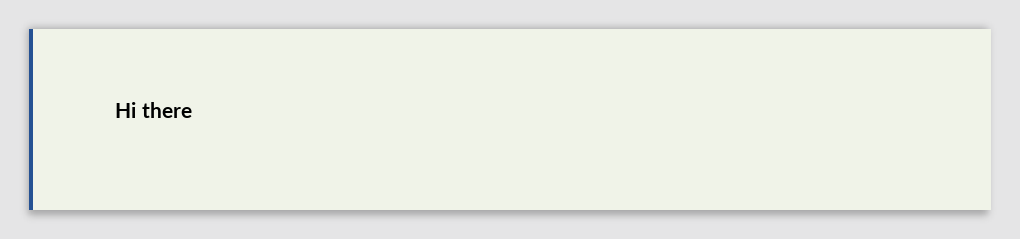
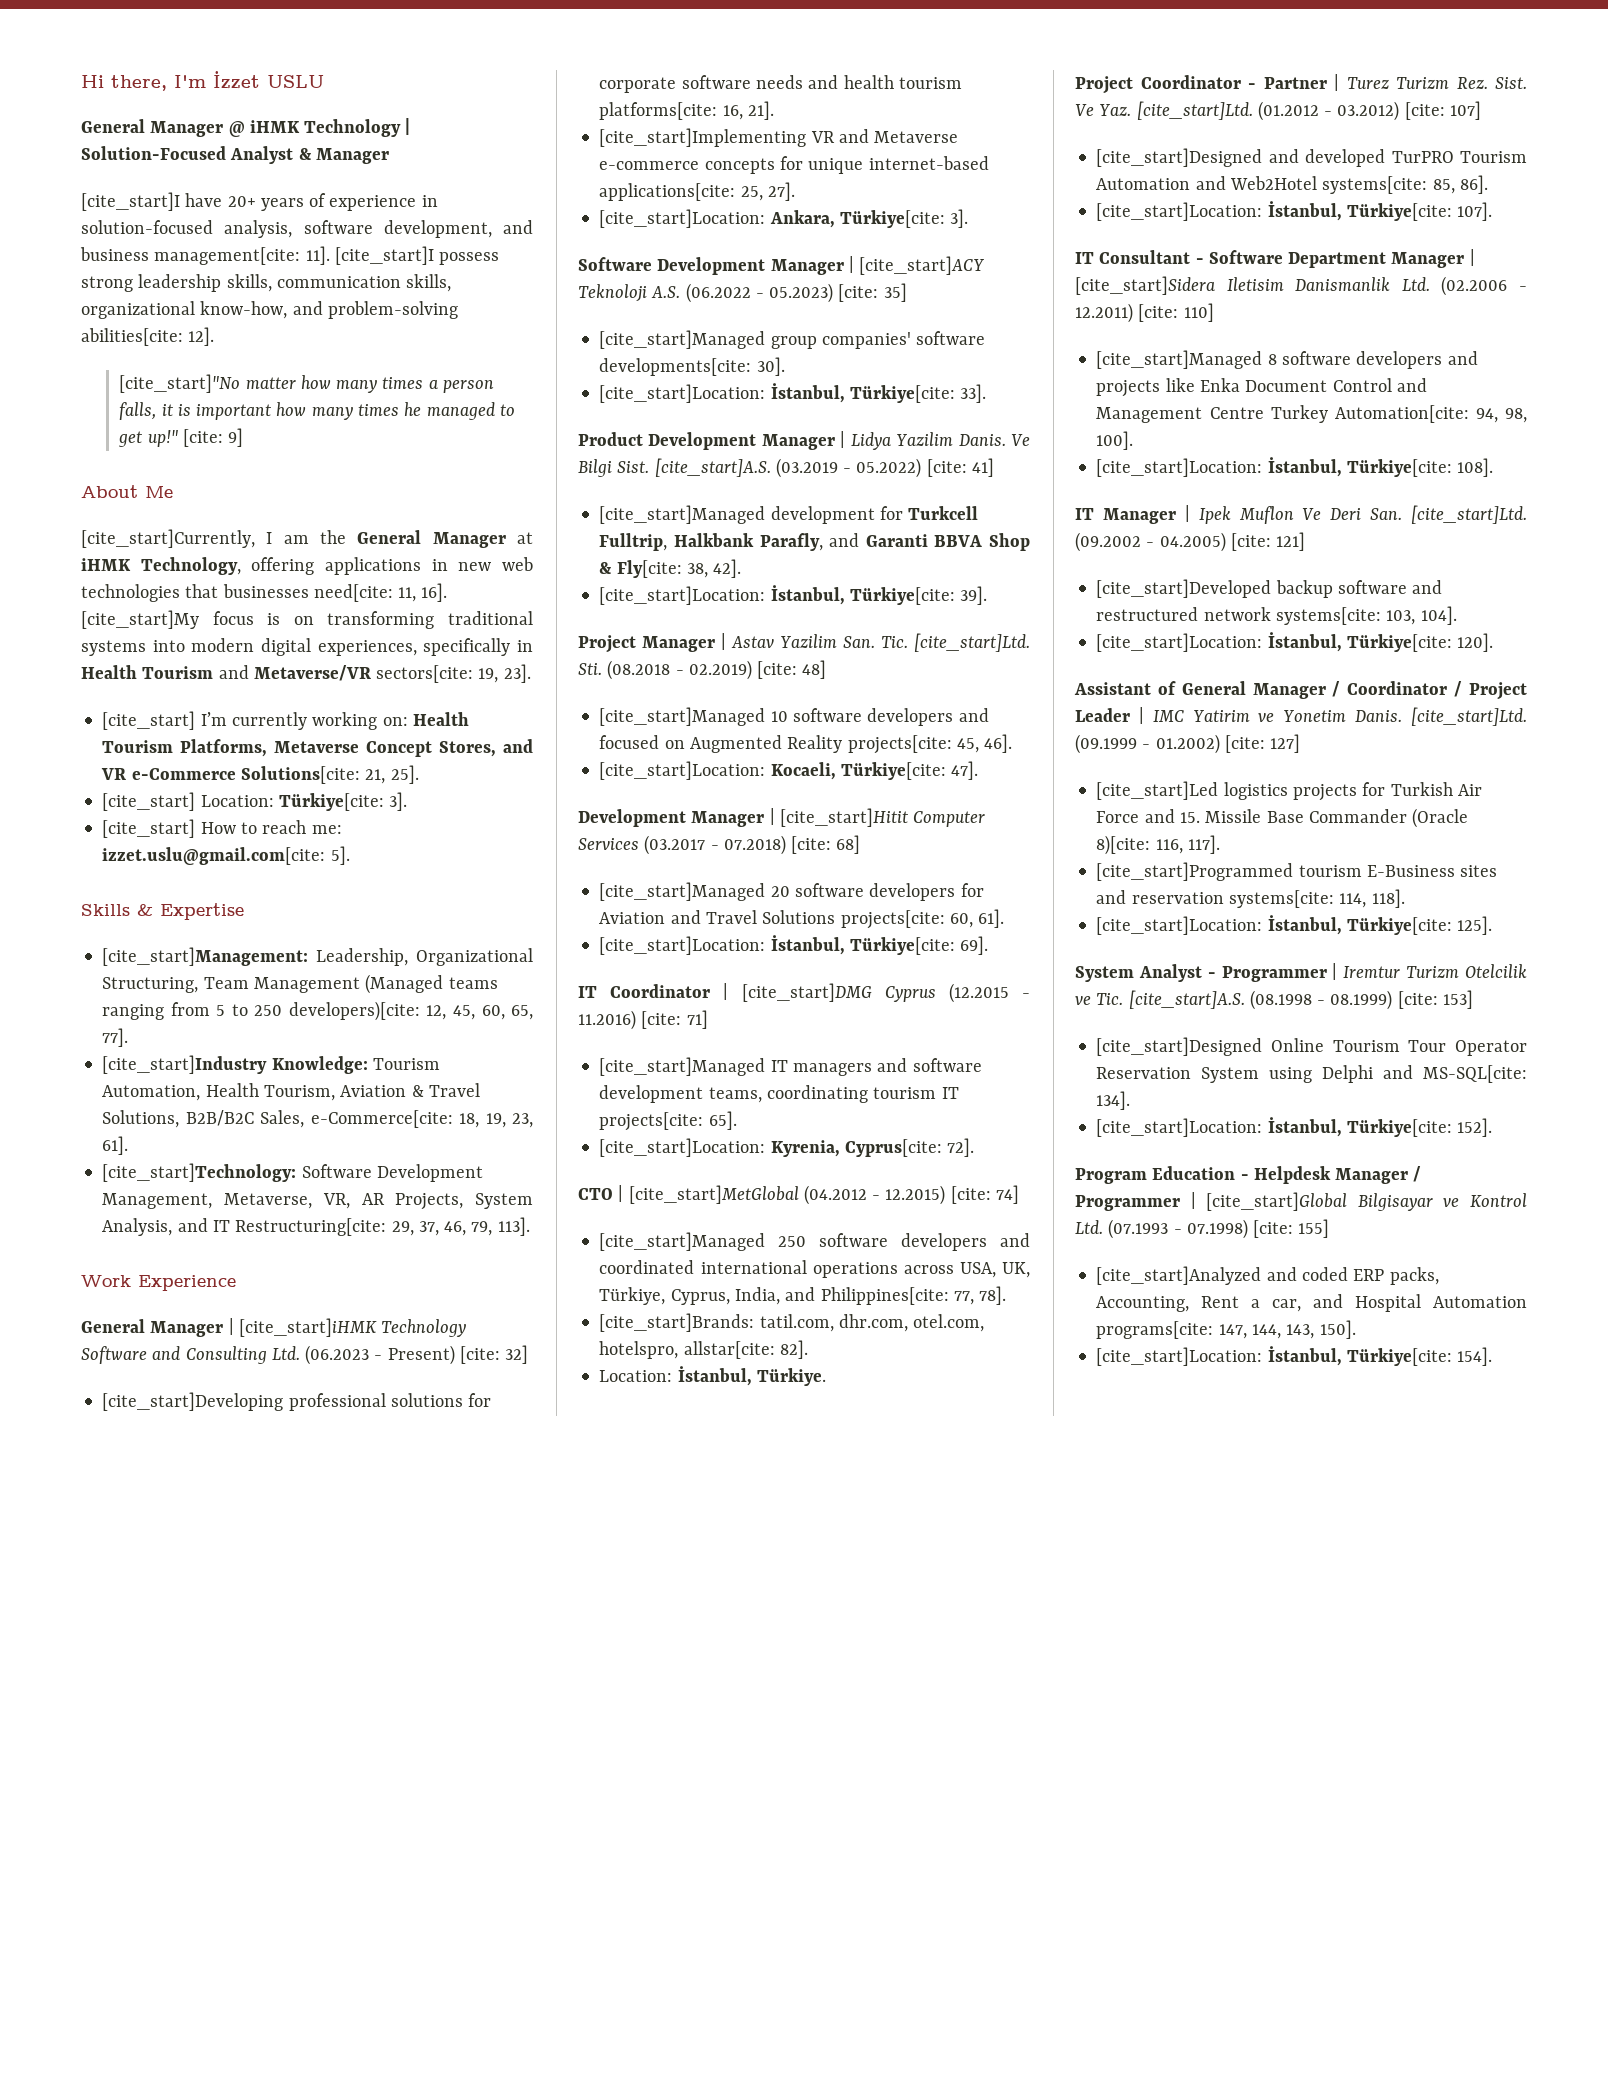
- Hi there
+ Hi there, I'm İzzet USLU
+ General Manager @ iHMK Technology | Solution-Focused Analyst & Manager
+ [cite_start]I have 20+ years of experience in solution-focused analysis, software development, and business management[cite: 11]. [cite_start]I possess strong leadership skills, communication skills, organizational know-how, and problem-solving abilities[cite: 12].
+ [cite_start]"No matter how many times a person falls, it is important how many times he managed to get up!" [cite: 9]
+ About Me
+ [cite_start]Currently, I am the General Manager at iHMK Technology, offering applications in new web technologies that businesses need[cite: 11, 16]. [cite_start]My focus is on transforming traditional systems into modern digital experiences, specifically in Health Tourism and Metaverse/VR sectors[cite: 19, 23].
+ [cite_start] I’m currently working on: Health Tourism Platforms, Metaverse Concept Stores, and VR e-Commerce Solutions[cite: 21, 25].
+ [cite_start] Location: Türkiye[cite: 3].
+ [cite_start] How to reach me: izzet.uslu@gmail.com[cite: 5].
+ Skills & Expertise
+ [cite_start]Management: Leadership, Organizational Structuring, Team Management (Managed teams ranging from 5 to 250 developers)[cite: 12, 45, 60, 65, 77].
+ [cite_start]Industry Knowledge: Tourism Automation, Health Tourism, Aviation & Travel Solutions, B2B/B2C Sales, e-Commerce[cite: 18, 19, 23, 61].
+ [cite_start]Technology: Software Development Management, Metaverse, VR, AR Projects, System Analysis, and IT Restructuring[cite: 29, 37, 46, 79, 113].
+ Work Experience
+ General Manager | [cite_start]iHMK Technology Software and Consulting Ltd. (06.2023 - Present) [cite: 32]
+ [cite_start]Developing professional solutions for corporate software needs and health tourism platforms[cite: 16, 21].
+ [cite_start]Implementing VR and Metaverse e-commerce concepts for unique internet-based applications[cite: 25, 27].
+ [cite_start]Location: Ankara, Türkiye[cite: 3].
+ Software Development Manager | [cite_start]ACY Teknoloji A.S. (06.2022 - 05.2023) [cite: 35]
+ [cite_start]Managed group companies' software developments[cite: 30].
+ [cite_start]Location: İstanbul, Türkiye[cite: 33].
+ Product Development Manager | Lidya Yazilim Danis. Ve Bilgi Sist. [cite_start]A.S. (03.2019 - 05.2022) [cite: 41]
+ [cite_start]Managed development for Turkcell Fulltrip, Halkbank Parafly, and Garanti BBVA Shop & Fly[cite: 38, 42].
+ [cite_start]Location: İstanbul, Türkiye[cite: 39].
+ Project Manager | Astav Yazilim San. Tic. [cite_start]Ltd. Sti. (08.2018 - 02.2019) [cite: 48]
+ [cite_start]Managed 10 software developers and focused on Augmented Reality projects[cite: 45, 46].
+ [cite_start]Location: Kocaeli, Türkiye[cite: 47].
+ Development Manager | [cite_start]Hitit Computer Services (03.2017 - 07.2018) [cite: 68]
+ [cite_start]Managed 20 software developers for Aviation and Travel Solutions projects[cite: 60, 61].
+ [cite_start]Location: İstanbul, Türkiye[cite: 69].
+ IT Coordinator | [cite_start]DMG Cyprus (12.2015 - 11.2016) [cite: 71]
+ [cite_start]Managed IT managers and software development teams, coordinating tourism IT projects[cite: 65].
+ [cite_start]Location: Kyrenia, Cyprus[cite: 72].
+ CTO | [cite_start]MetGlobal (04.2012 - 12.2015) [cite: 74]
+ [cite_start]Managed 250 software developers and coordinated international operations across USA, UK, Türkiye, Cyprus, India, and Philippines[cite: 77, 78].
+ [cite_start]Brands: tatil.com, dhr.com, otel.com, hotelspro, allstar[cite: 82].
+ Location: İstanbul, Türkiye.
+ Project Coordinator - Partner | Turez Turizm Rez. Sist. Ve Yaz. [cite_start]Ltd. (01.2012 - 03.2012) [cite: 107]
+ [cite_start]Designed and developed TurPRO Tourism Automation and Web2Hotel systems[cite: 85, 86].
+ [cite_start]Location: İstanbul, Türkiye[cite: 107].
+ IT Consultant - Software Department Manager | [cite_start]Sidera Iletisim Danismanlik Ltd. (02.2006 - 12.2011) [cite: 110]
+ [cite_start]Managed 8 software developers and projects like Enka Document Control and Management Centre Turkey Automation[cite: 94, 98, 100].
+ [cite_start]Location: İstanbul, Türkiye[cite: 108].
+ IT Manager | Ipek Muflon Ve Deri San. [cite_start]Ltd. (09.2002 - 04.2005) [cite: 121]
+ [cite_start]Developed backup software and restructured network systems[cite: 103, 104].
+ [cite_start]Location: İstanbul, Türkiye[cite: 120].
+ Assistant of General Manager / Coordinator / Project Leader | IMC Yatirim ve Yonetim Danis. [cite_start]Ltd. (09.1999 - 01.2002) [cite: 127]
+ [cite_start]Led logistics projects for Turkish Air Force and 15. Missile Base Commander (Oracle 8)[cite: 116, 117].
+ [cite_start]Programmed tourism E-Business sites and reservation systems[cite: 114, 118].
+ [cite_start]Location: İstanbul, Türkiye[cite: 125].
+ System Analyst - Programmer | Iremtur Turizm Otelcilik ve Tic. [cite_start]A.S. (08.1998 - 08.1999) [cite: 153]
+ [cite_start]Designed Online Tourism Tour Operator Reservation System using Delphi and MS-SQL[cite: 134].
+ [cite_start]Location: İstanbul, Türkiye[cite: 152].
+ Program Education - Helpdesk Manager / Programmer | [cite_start]Global Bilgisayar ve Kontrol Ltd. (07.1993 - 07.1998) [cite: 155]
+ [cite_start]Analyzed and coded ERP packs, Accounting, Rent a car, and Hospital Automation programs[cite: 147, 144, 143, 150].
+ [cite_start]Location: İstanbul, Türkiye[cite: 154].

